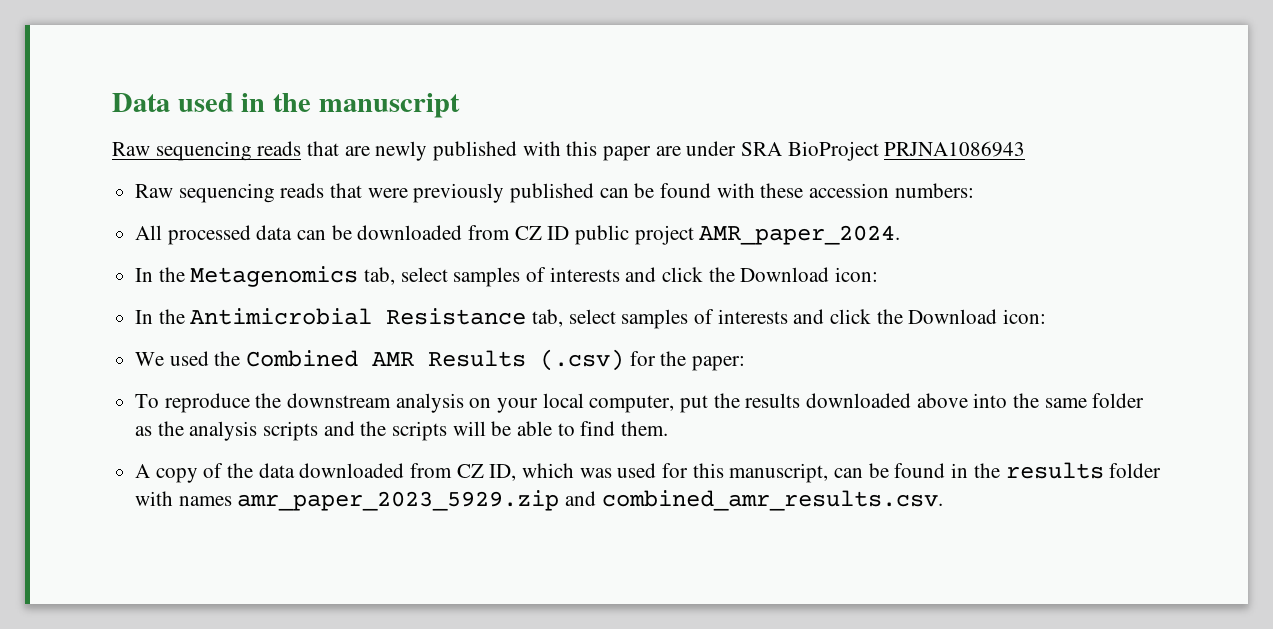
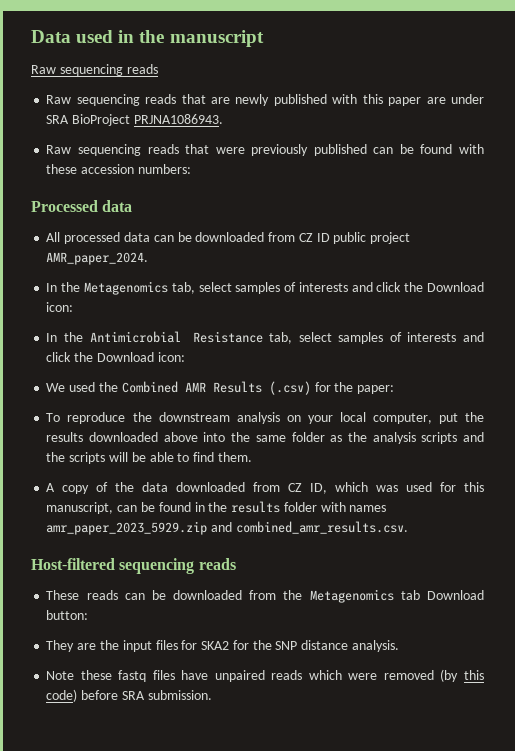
  Data used in the manuscript
- Raw sequencing reads that are newly published with this paper are under SRA BioProject PRJNA1086943
+ Raw sequencing reads
+ Raw sequencing reads that are newly published with this paper are under SRA BioProject PRJNA1086943.
+ Processed data
+ Host-filtered sequencing reads
+ These reads can be downloaded from the Metagenomics tab Download button:
+ They are the input files for SKA2 for the SNP distance analysis.
+ Note these fastq files have unpaired reads which were removed (by this code) before SRA submission.

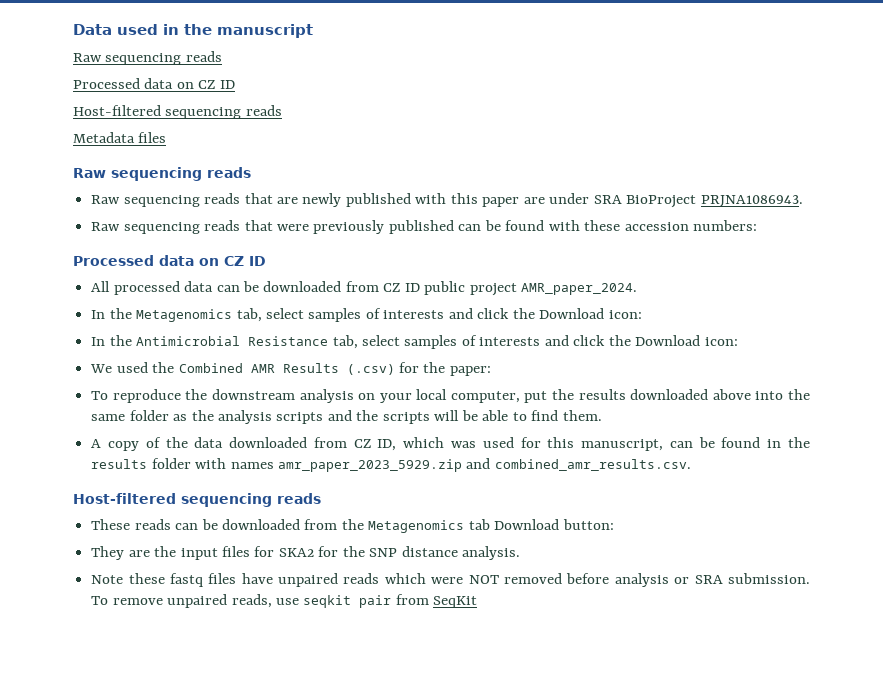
  Data used in the manuscript
+ Raw sequencing reads
+ Processed data on CZ ID
+ Host-filtered sequencing reads
+ Metadata files
  Raw sequencing reads that were previously published can be found with these accession numbers:
- Processed data
+ Processed data on CZ ID
- Note these fastq files have unpaired reads which were removed (by this code) before SRA submission.
+ Note these fastq files have unpaired reads which were NOT removed before analysis or SRA submission. To remove unpaired reads, use seqkit pair from SeqKit

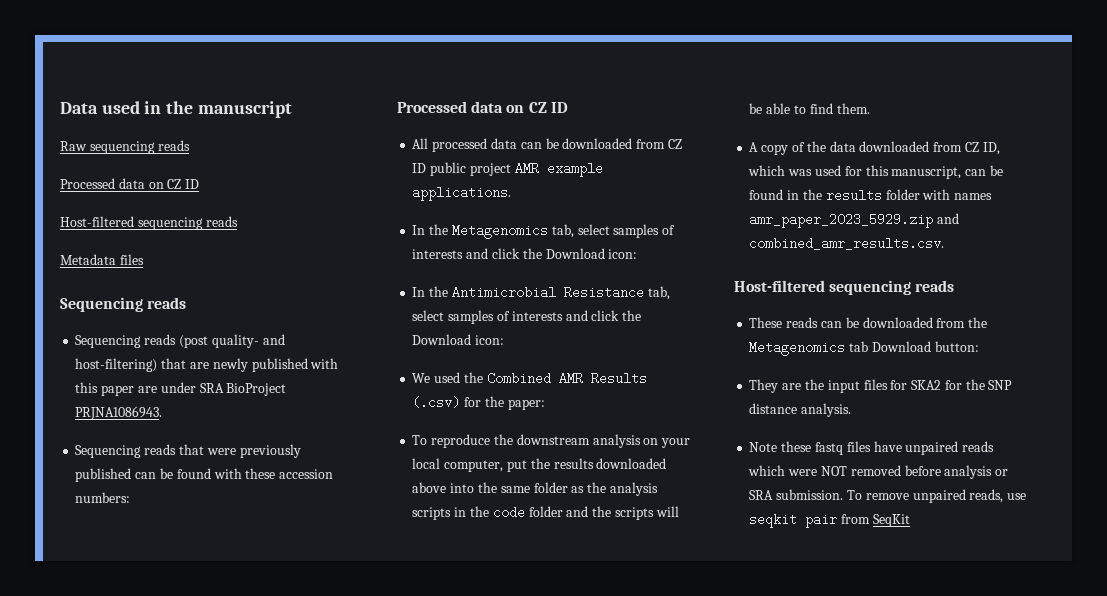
  Metadata files
- Raw sequencing reads
- Raw sequencing reads that are newly published with this paper are under SRA BioProject PRJNA1086943.
+ Sequencing reads
+ Sequencing reads (post quality- and host-filtering) that are newly published with this paper are under SRA BioProject PRJNA1086943.
- Raw sequencing reads that were previously published can be found with these accession numbers:
+ Sequencing reads that were previously published can be found with these accession numbers:
- All processed data can be downloaded from CZ ID public project AMR_paper_2024.
+ All processed data can be downloaded from CZ ID public project AMR example applications.
- To reproduce the downstream analysis on your local computer, put the results downloaded above into the same folder as the analysis scripts and the scripts will be able to find them.
+ To reproduce the downstream analysis on your local computer, put the results downloaded above into the same folder as the analysis scripts in the code folder and the scripts will be able to find them.

